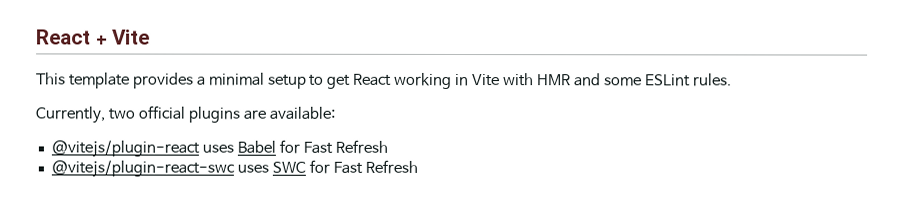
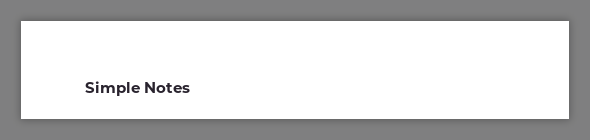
- React + Vite
- This template provides a minimal setup to get React working in Vite with HMR and some ESLint rules.
- Currently, two official plugins are available:
- @vitejs/plugin-react uses Babel for Fast Refresh
- @vitejs/plugin-react-swc uses SWC for Fast Refresh
+ Simple Notes

